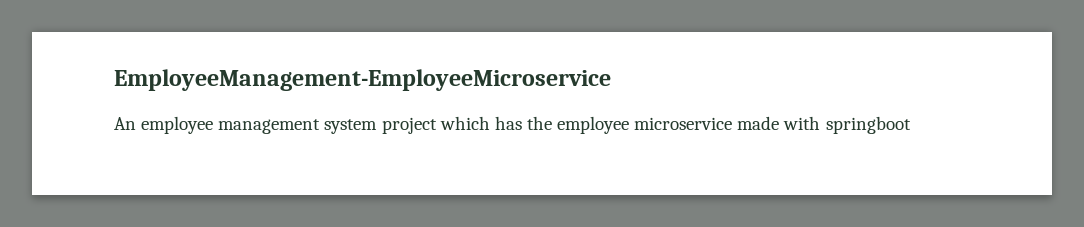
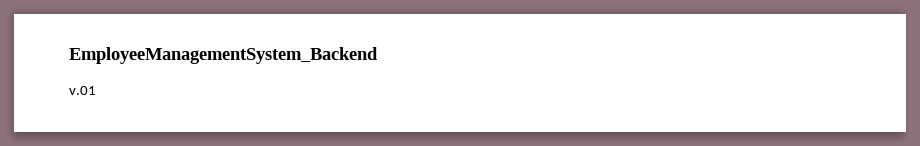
- EmployeeManagement-EmployeeMicroservice
- An employee management system project which has the employee microservice made with springboot
+ EmployeeManagementSystem_Backend
+ v.01

